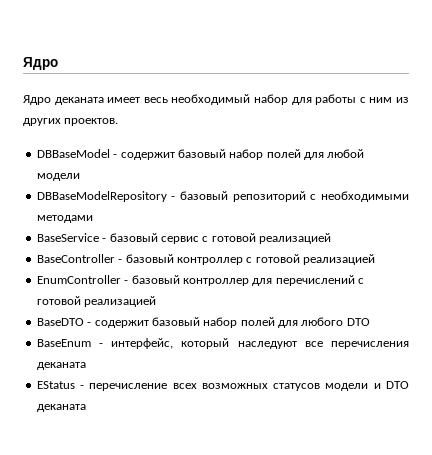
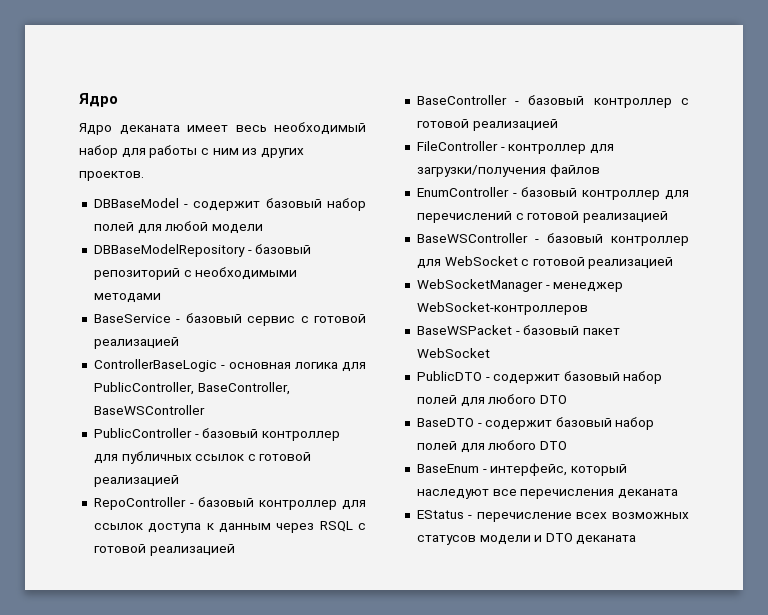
+ ControllerBaseLogic - основная логика для PublicController, BaseController, BaseWSController
+ PublicController - базовый контроллер для публичных ссылок с готовой реализацией
+ RepoController - базовый контроллер для ссылок доступа к данным через RSQL с готовой реализацией
+ FileController - контроллер для загрузки/получения файлов
+ BaseWSController - базовый контроллер для WebSocket с готовой реализацией
+ WebSocketManager - менеджер WebSocket-контроллеров
+ BaseWSPacket - базовый пакет WebSocket
+ PublicDTO - содержит базовый набор полей для любого DTO

